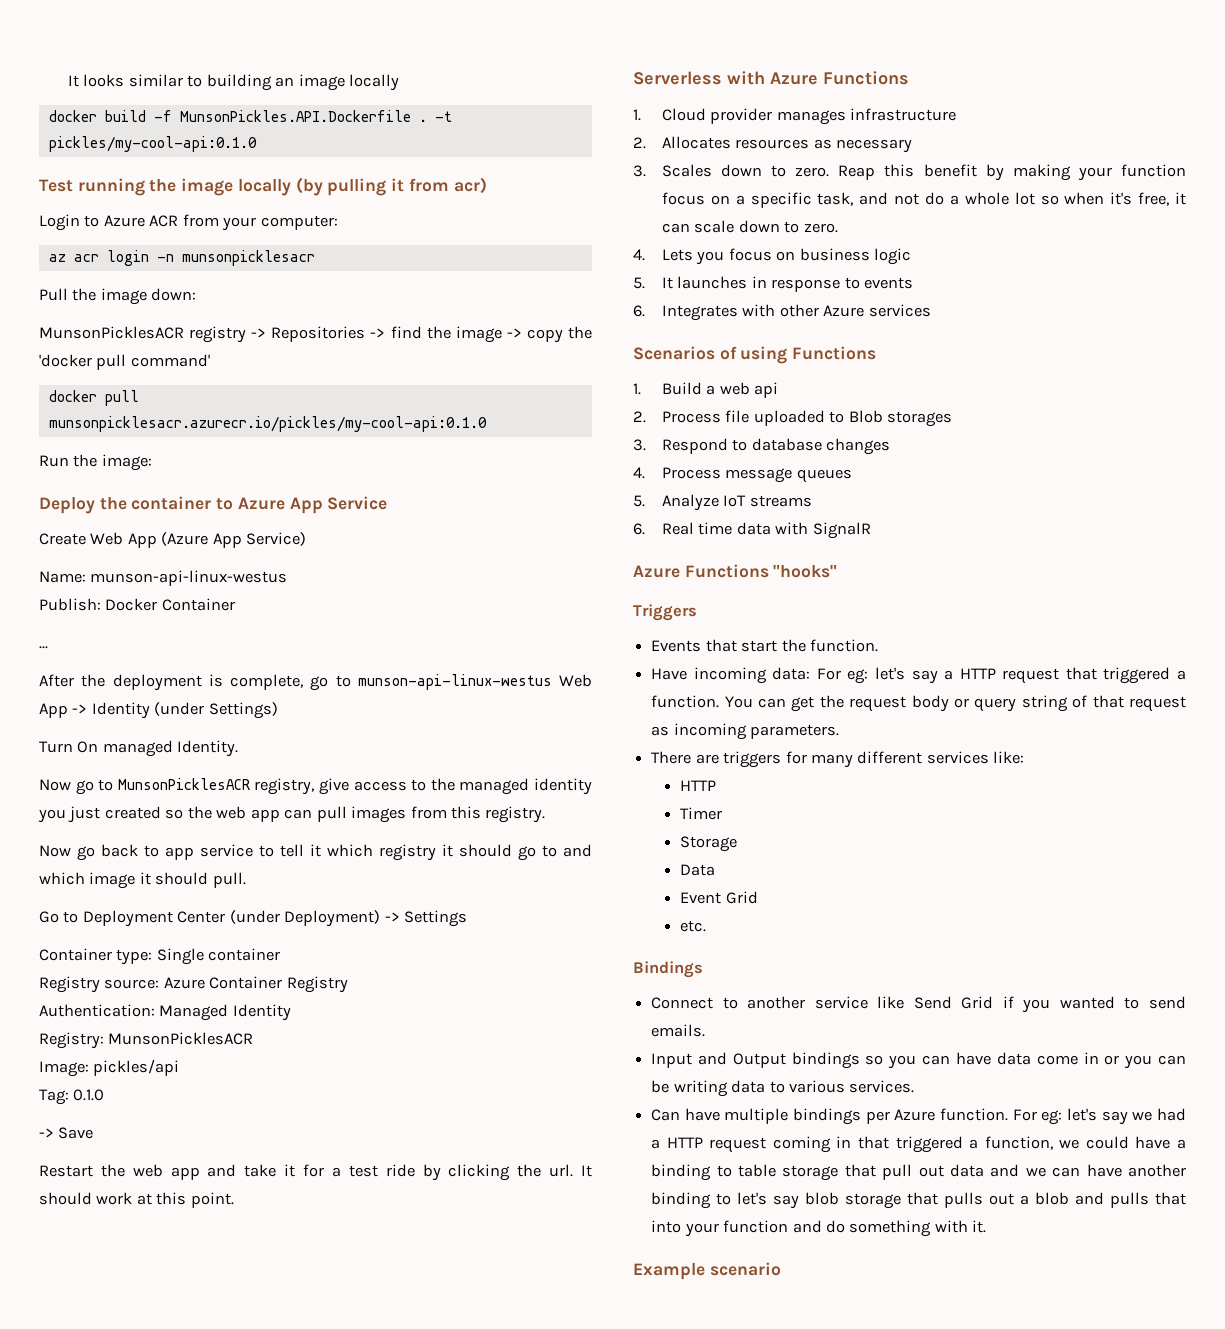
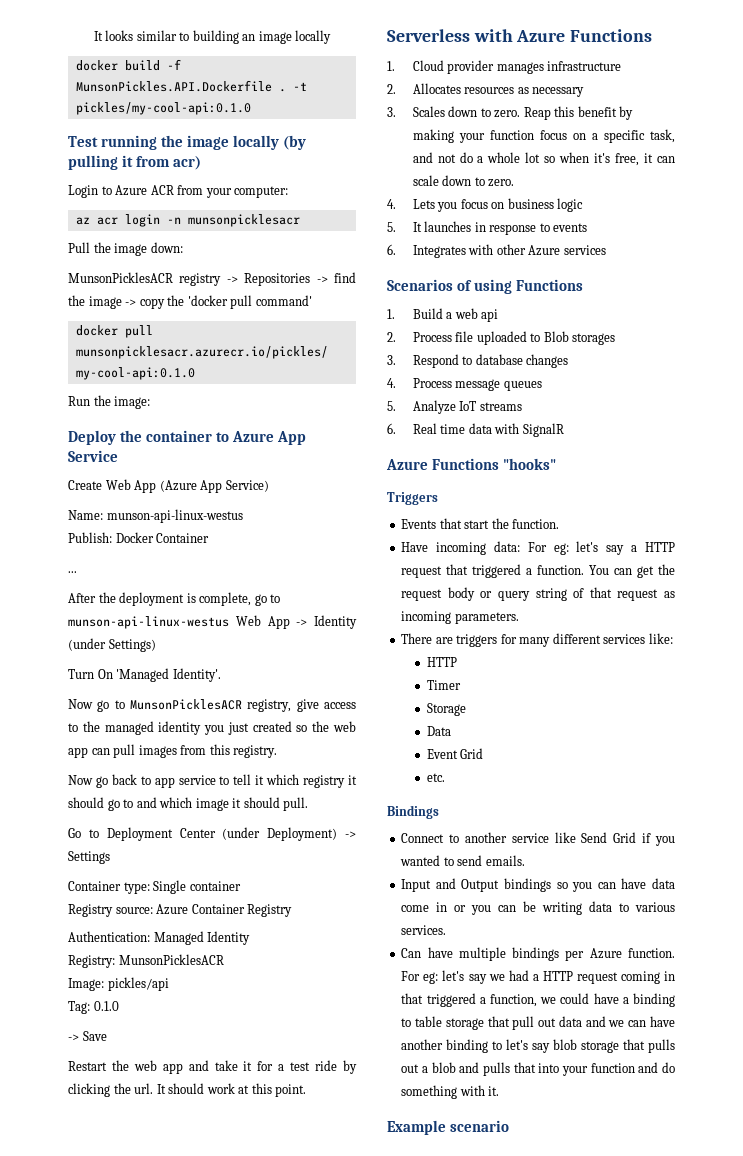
- Turn On managed Identity.
+ Turn On 'Managed Identity'.

